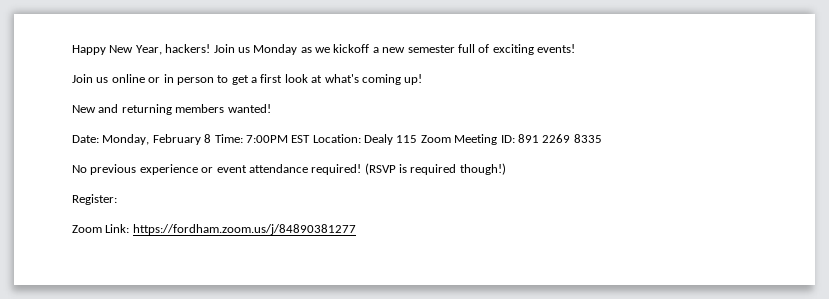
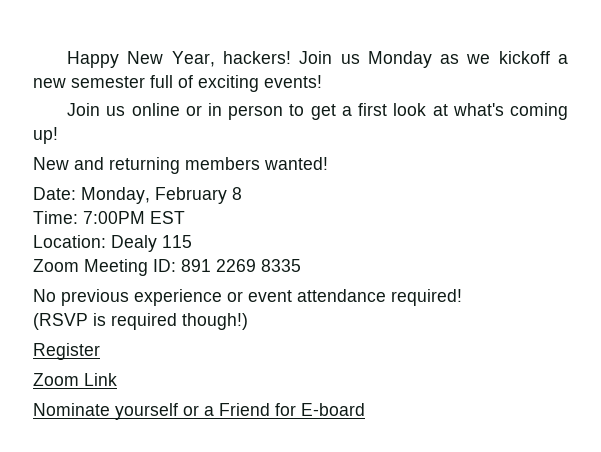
- Date: Monday, February 8 Time: 7:00PM EST Location: Dealy 115 Zoom Meeting ID: 891 2269 8335
+ Date: Monday, February 8
+ Time: 7:00PM EST
+ Location: Dealy 115
+ Zoom Meeting ID: 891 2269 8335
- No previous experience or event attendance required! (RSVP is required though!)
+ No previous experience or event attendance required!
+ (RSVP is required though!)
- Register:
- Zoom Link: https://fordham.zoom.us/j/84890381277
+ Register
+ Zoom Link
+ Nominate yourself or a Friend for E-board

